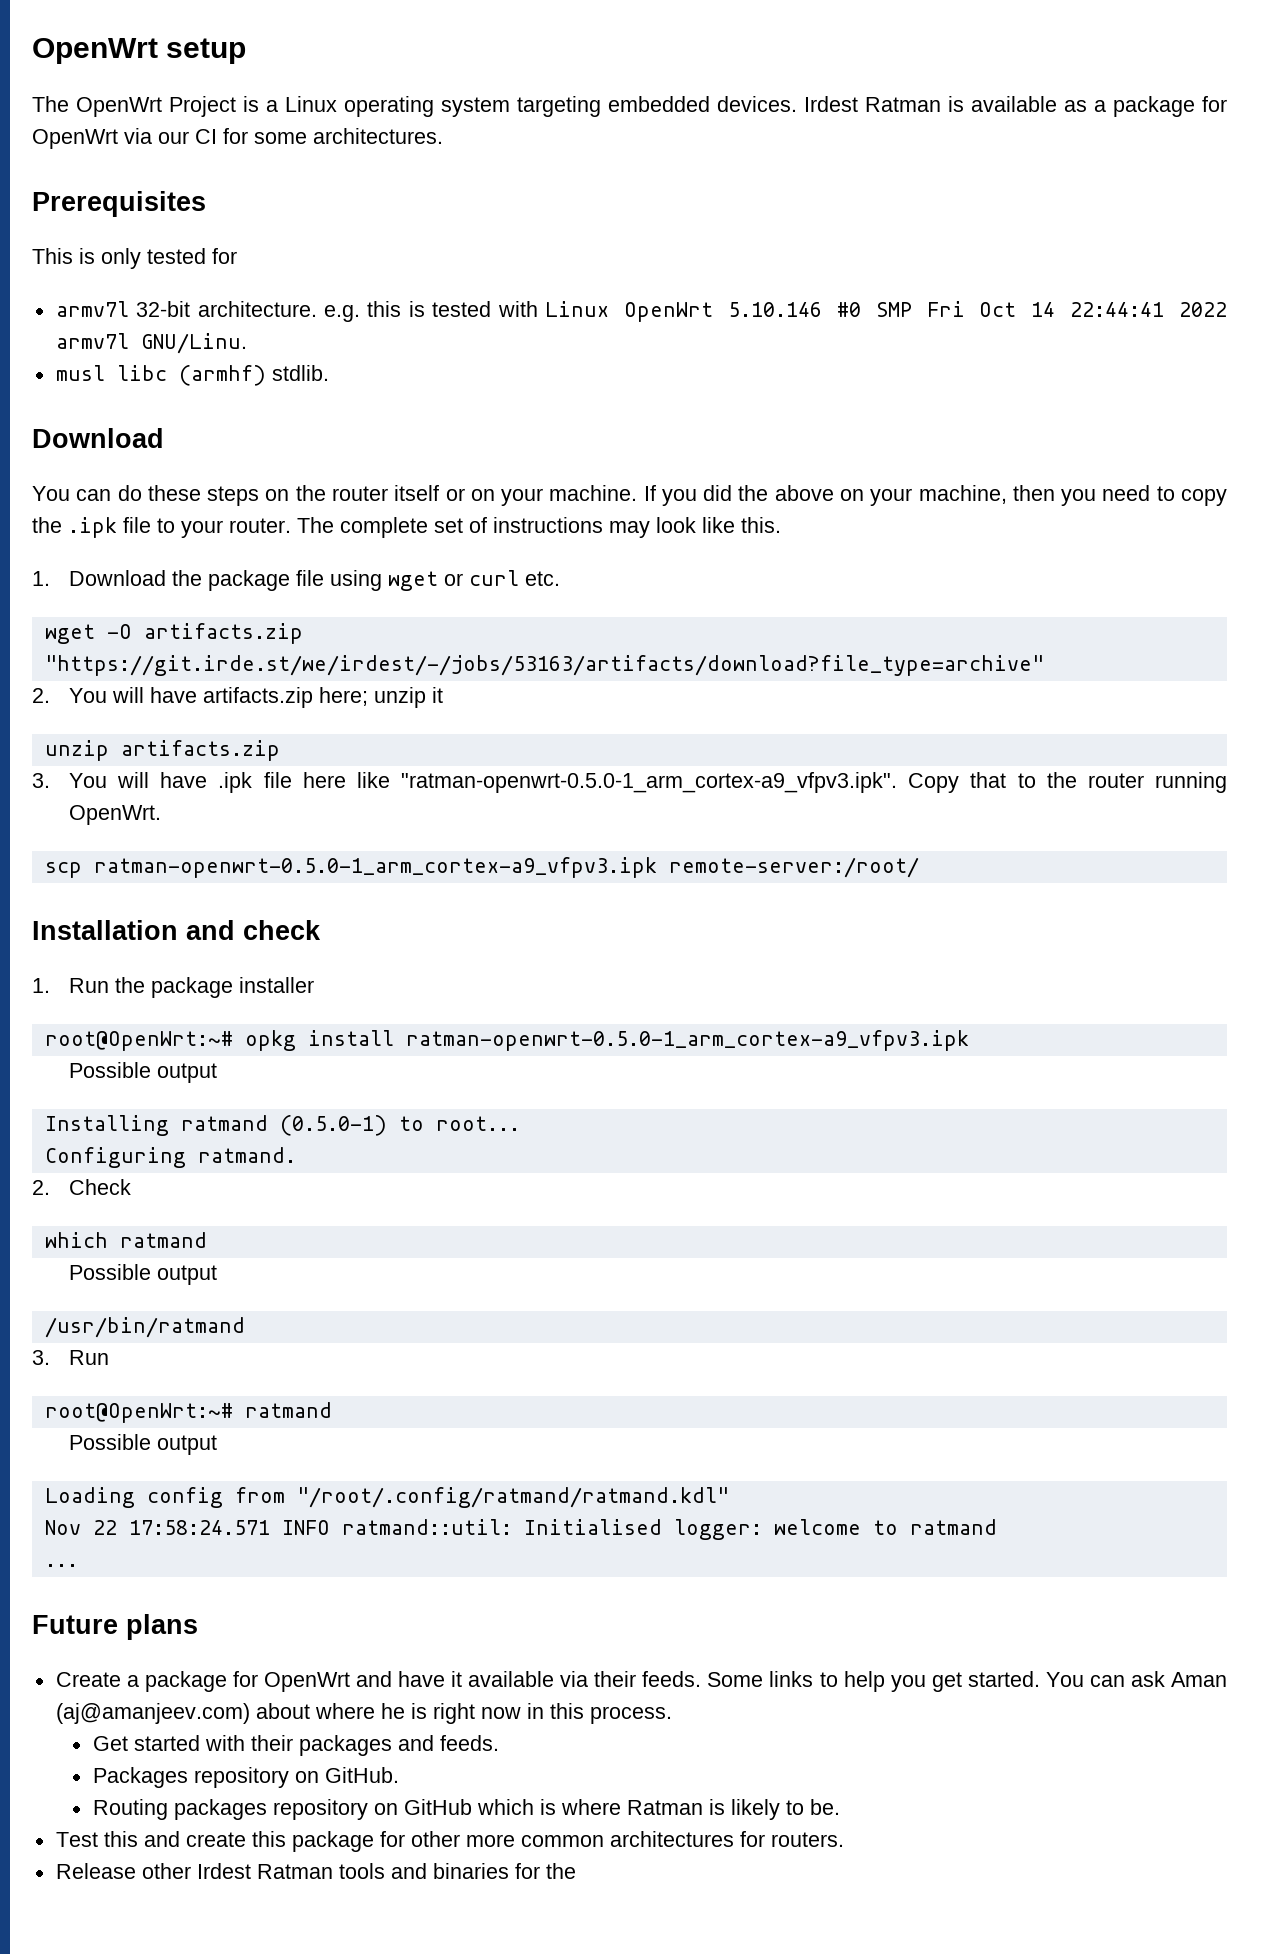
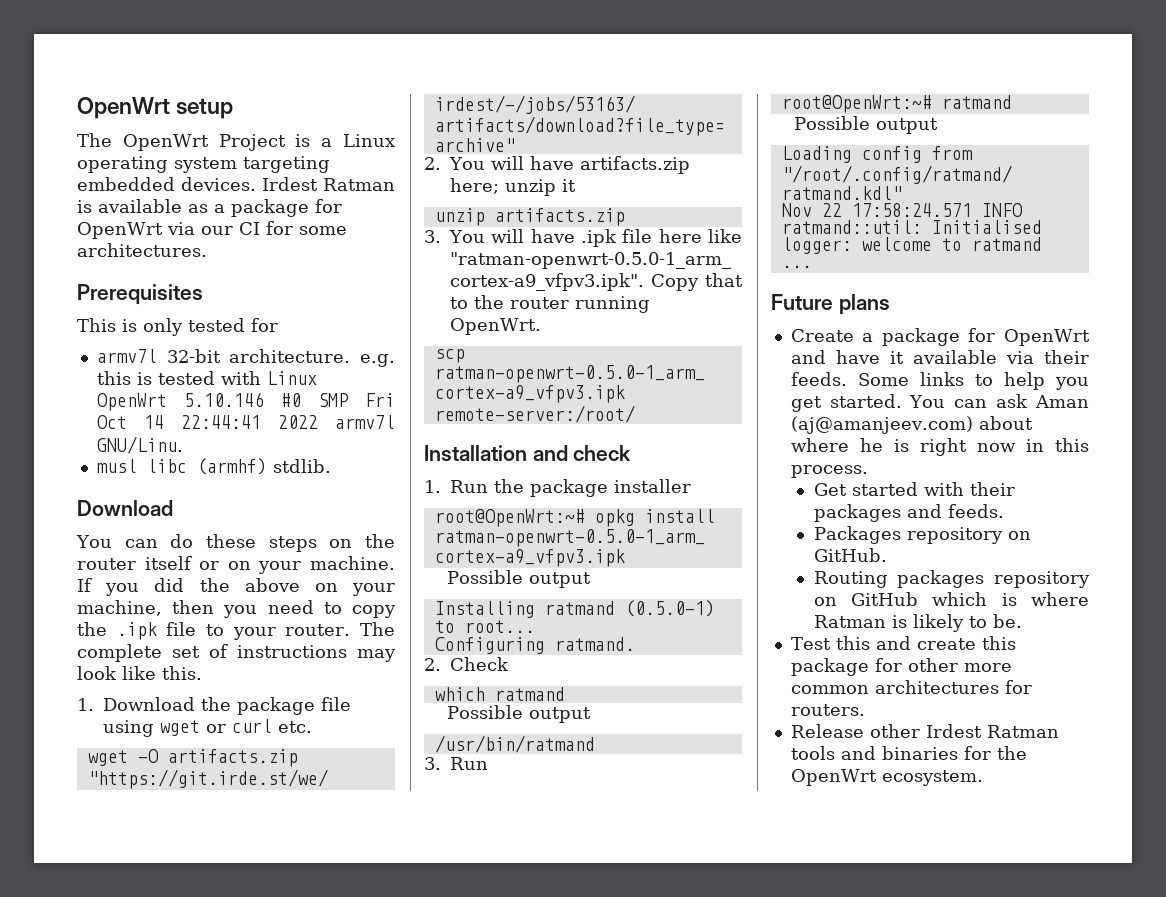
- Release other Irdest Ratman tools and binaries for the
+ Release other Irdest Ratman tools and binaries for the OpenWrt ecosystem.

